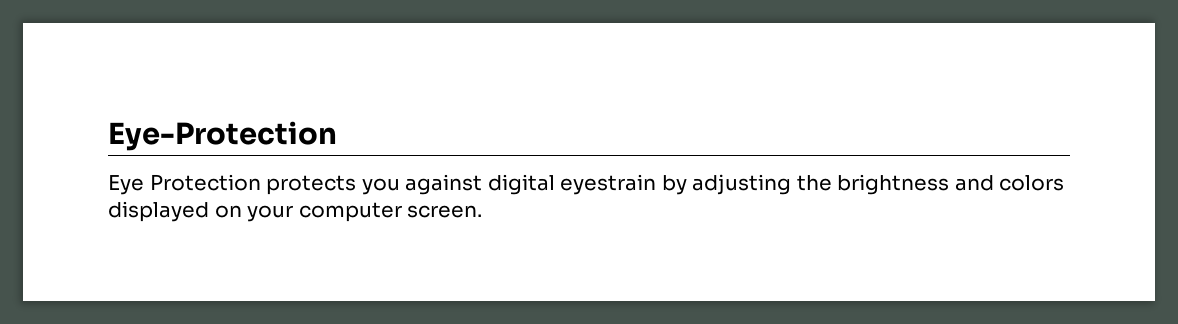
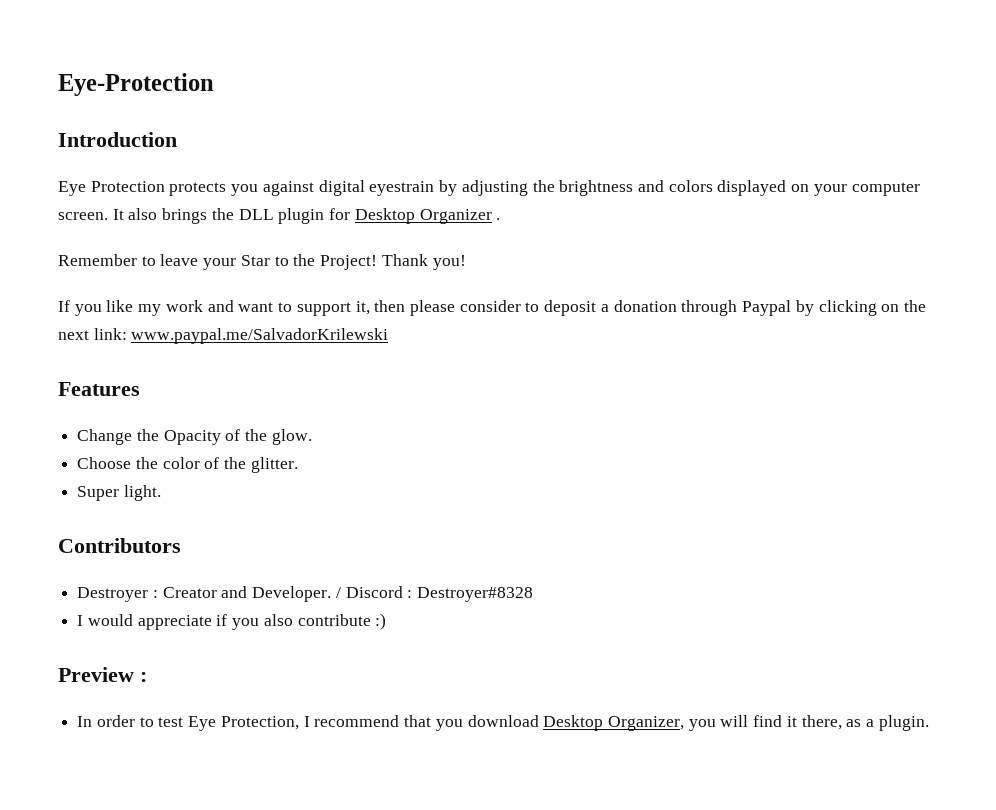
+ Introduction
+ It also brings the DLL plugin for Desktop Organizer .
+ Remember to leave your Star to the Project! Thank you!
+ If you like my work and want to support it, then please consider to deposit a donation through Paypal by clicking on the next link: www.paypal.me/SalvadorKrilewski
+ Features
+ Change the Opacity of the glow.
+ Choose the color of the glitter.
+ Super light.
+ Contributors
+ Destroyer : Creator and Developer. / Discord : Destroyer#8328
+ I would appreciate if you also contribute :)
+ Preview :
+ In order to test Eye Protection, I recommend that you download Desktop Organizer, you will find it there, as a plugin.

